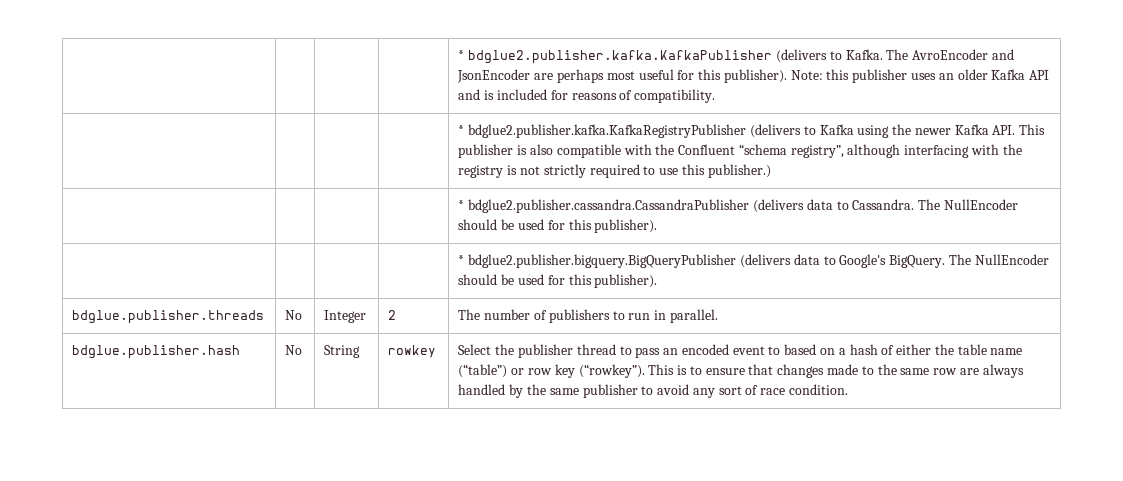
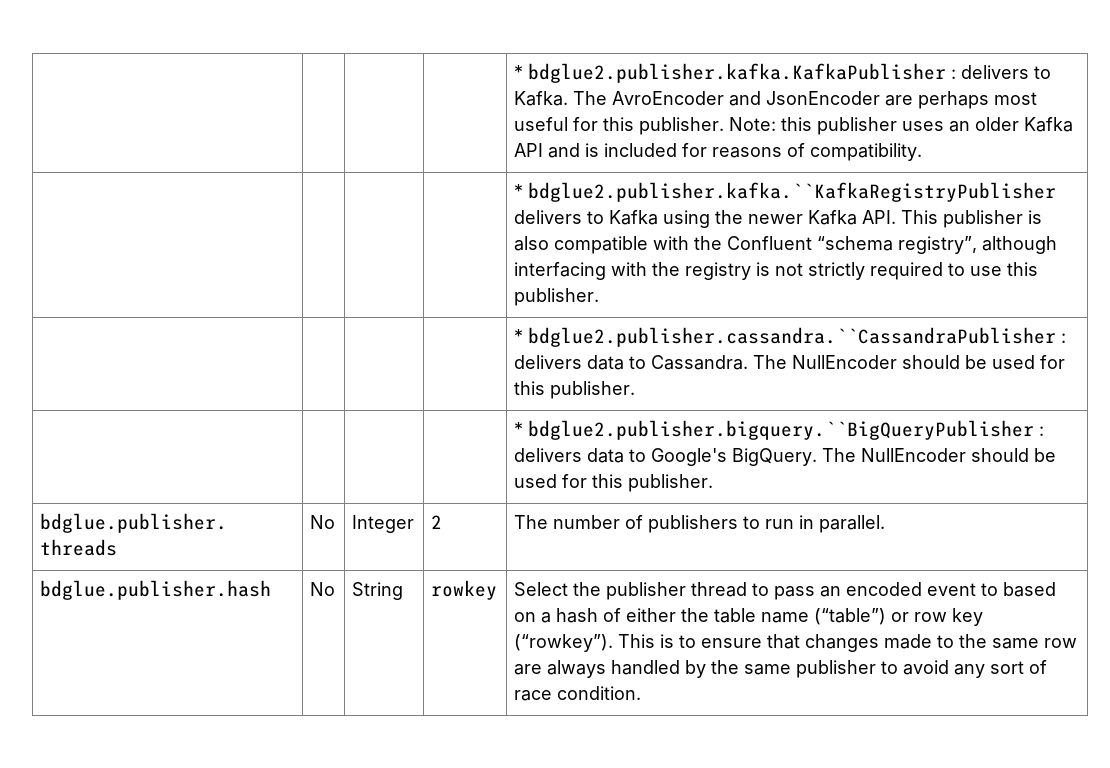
- | | | | * bdglue2.publisher.kafka.KafkaPublisher (delivers to Kafka. The AvroEncoder and JsonEncoder are perhaps most useful for this publisher). Note: this publisher uses an older Kafka API and is included for reasons of compatibility.
+ | | | | * bdglue2.publisher.kafka.KafkaPublisher : delivers to Kafka. The AvroEncoder and JsonEncoder are perhaps most useful for this publisher. Note: this publisher uses an older Kafka API and is included for reasons of compatibility.
- | | | | * bdglue2.publisher.kafka.KafkaRegistryPublisher (delivers to Kafka using the newer Kafka API. This publisher is also compatible with the Confluent “schema registry”, although interfacing with the registry is not strictly required to use this publisher.)
- | | | | * bdglue2.publisher.cassandra.CassandraPublisher (delivers data to Cassandra. The NullEncoder should be used for this publisher).
- | | | | * bdglue2.publisher.bigquery.BigQueryPublisher (delivers data to Google's BigQuery. The NullEncoder should be used for this publisher).
+ | | | | * bdglue2.publisher.kafka.``KafkaRegistryPublisher delivers to Kafka using the newer Kafka API. This publisher is also compatible with the Confluent “schema registry”, although interfacing with the registry is not strictly required to use this publisher.
+ | | | | * bdglue2.publisher.cassandra.``CassandraPublisher : delivers data to Cassandra. The NullEncoder should be used for this publisher.
+ | | | | * bdglue2.publisher.bigquery.``BigQueryPublisher : delivers data to Google's BigQuery. The NullEncoder should be used for this publisher.

